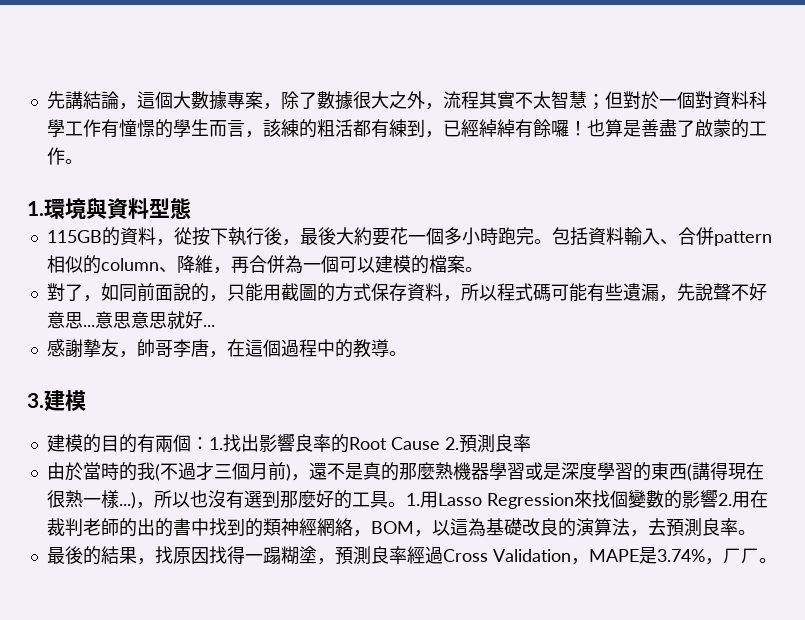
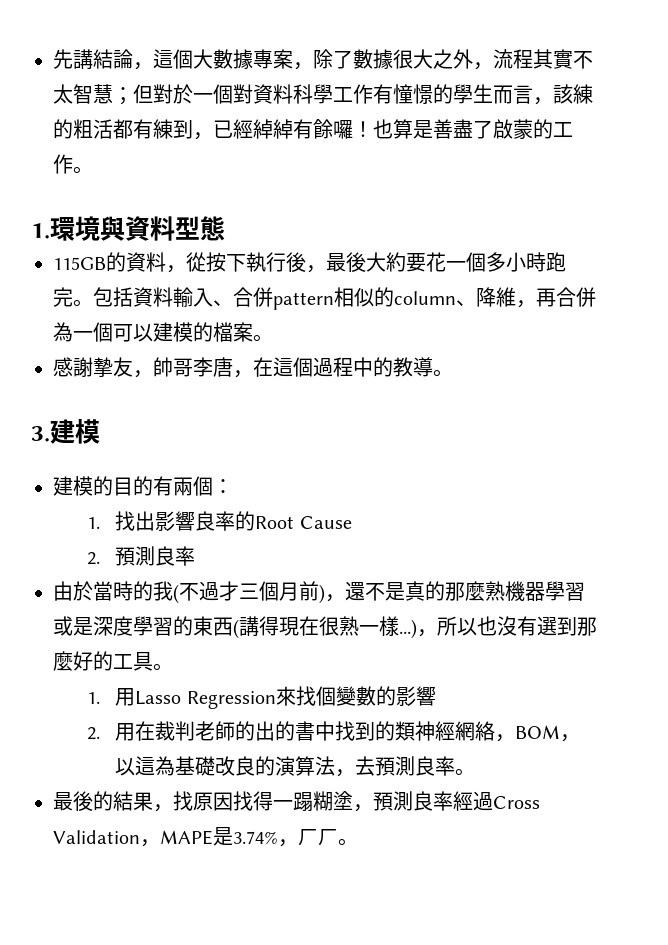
- 對了，如同前面說的，只能用截圖的方式保存資料，所以程式碼可能有些遺漏，先說聲不好意思...意思意思就好...
- 建模的目的有兩個：1.找出影響良率的Root Cause 2.預測良率
+ 建模的目的有兩個：
+ 1.找出影響良率的Root Cause
+ 2.預測良率
- ，所以也沒有選到那麼好的工具。1.用Lasso Regression來找個變數的影響2.用在裁判老師的出的書中找到的類神經網絡，BOM，以這為基礎改良的演算法，去預測良率。
+ ，所以也沒有選到那麼好的工具。
+ 1.用Lasso Regression來找個變數的影響
+ 2.用在裁判老師的出的書中找到的類神經網絡，BOM，以這為基礎改良的演算法，去預測良率。

